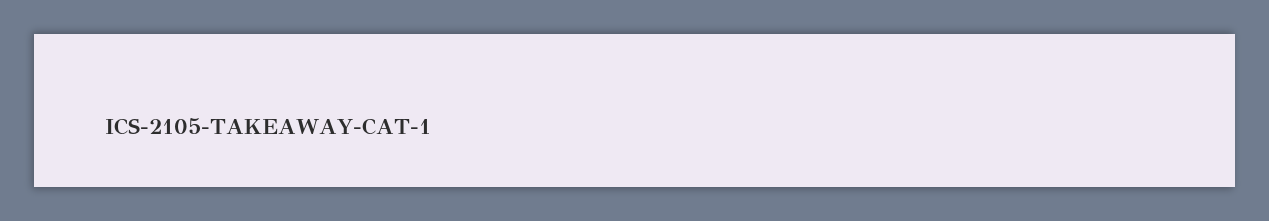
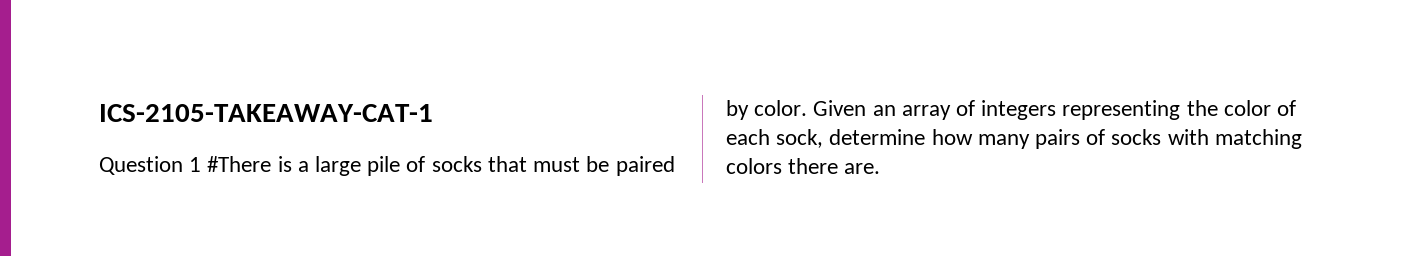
+ Question 1 #There is a large pile of socks that must be paired by color. Given an array of integers representing the color of each sock, determine how many pairs of socks with matching colors there are.

